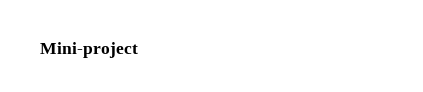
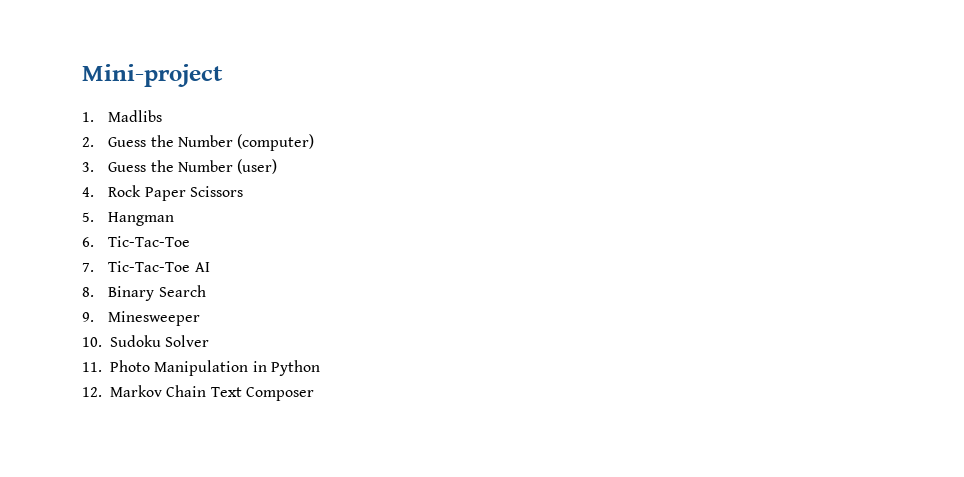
+ 1. Madlibs
+ 2. Guess the Number (computer)
+ 3. Guess the Number (user)
+ 4. Rock Paper Scissors
+ 5. Hangman
+ 6. Tic-Tac-Toe
+ 7. Tic-Tac-Toe AI
+ 8. Binary Search
+ 9. Minesweeper
+ 10. Sudoku Solver
+ 11. Photo Manipulation in Python
+ 12. Markov Chain Text Composer

